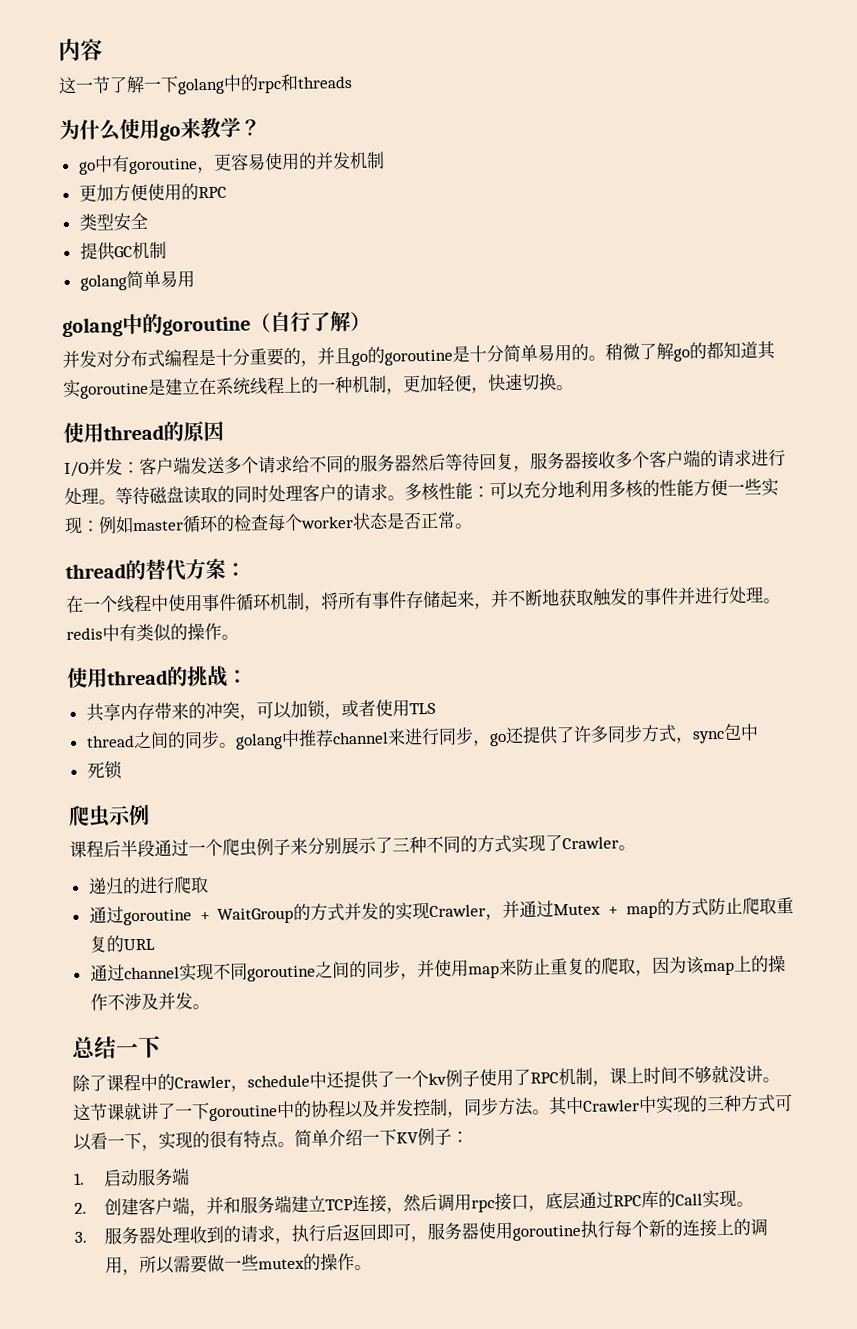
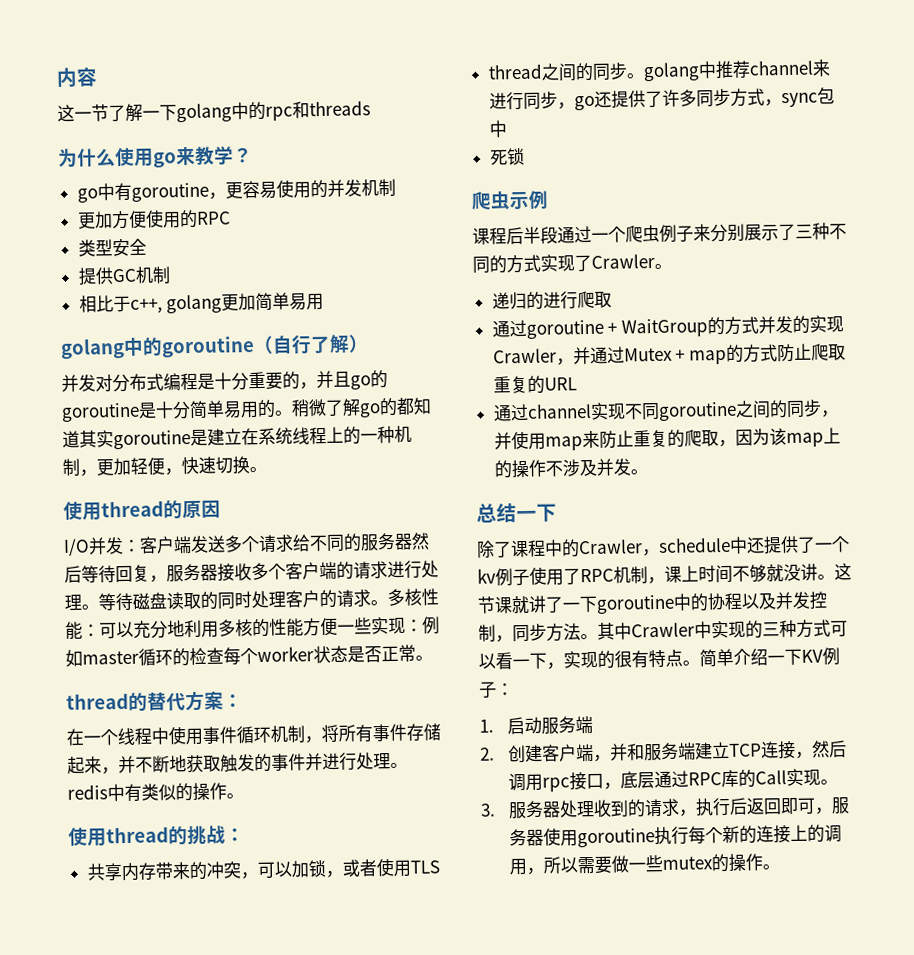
- golang简单易用
+ 相比于c++, golang更加简单易用

